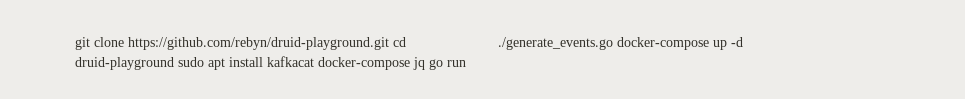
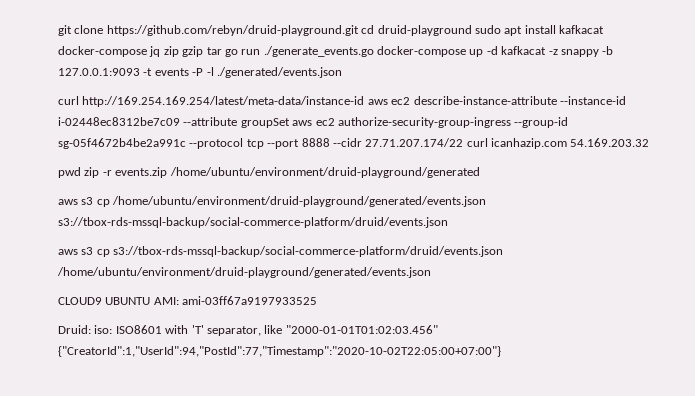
- git clone https://github.com/rebyn/druid-playground.git cd druid-playground sudo apt install kafkacat docker-compose jq go run ./generate_events.go docker-compose up -d
+ git clone https://github.com/rebyn/druid-playground.git cd druid-playground sudo apt install kafkacat docker-compose jq zip gzip tar go run ./generate_events.go docker-compose up -d kafkacat -z snappy -b 127.0.0.1:9093 -t events -P -l ./generated/events.json
+ curl http://169.254.169.254/latest/meta-data/instance-id aws ec2 describe-instance-attribute --instance-id i-02448ec8312be7c09 --attribute groupSet aws ec2 authorize-security-group-ingress --group-id sg-05f4672b4be2a991c --protocol tcp --port 8888 --cidr 27.71.207.174/22 curl icanhazip.com 54.169.203.32
+ pwd zip -r events.zip /home/ubuntu/environment/druid-playground/generated
+ aws s3 cp /home/ubuntu/environment/druid-playground/generated/events.json s3://tbox-rds-mssql-backup/social-commerce-platform/druid/events.json
+ aws s3 cp s3://tbox-rds-mssql-backup/social-commerce-platform/druid/events.json /home/ubuntu/environment/druid-playground/generated/events.json
+ CLOUD9 UBUNTU AMI: ami-03ff67a9197933525
+ Druid: iso: ISO8601 with 'T' separator, like "2000-01-01T01:02:03.456" {"CreatorId":1,"UserId":94,"PostId":77,"Timestamp":"2020-10-02T22:05:00+07:00"}

